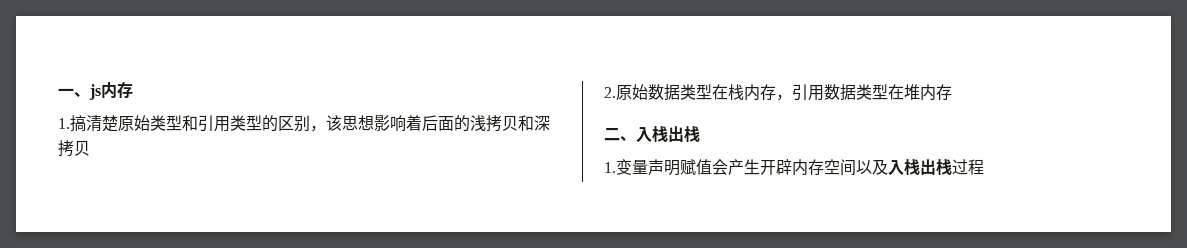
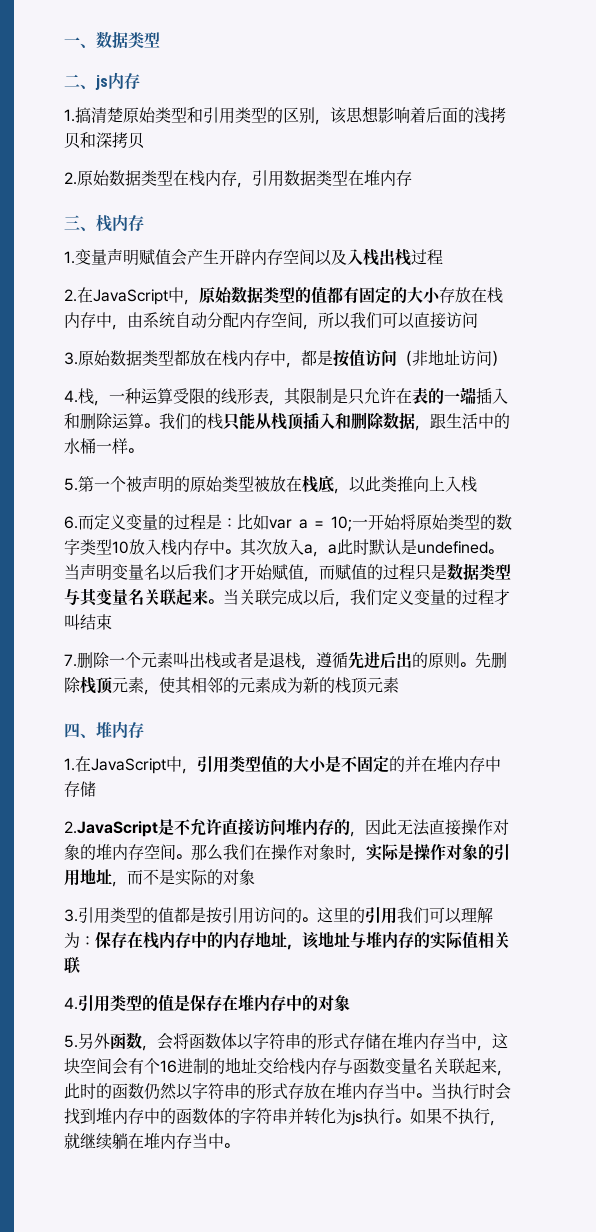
- 一、js内存
+ 一、数据类型
+ 二、js内存
- 二、入栈出栈
+ 三、栈内存
+ 2.在JavaScript中，原始数据类型的值都有固定的大小存放在栈内存中，由系统自动分配内存空间，所以我们可以直接访问
+ 3.原始数据类型都放在栈内存中，都是按值访问（非地址访问）
+ 4.栈，一种运算受限的线形表，其限制是只允许在表的一端插入和删除运算。我们的栈只能从栈顶插入和删除数据，跟生活中的水桶一样。
+ 5.第一个被声明的原始类型被放在栈底，以此类推向上入栈
+ 6.而定义变量的过程是：比如var a = 10;一开始将原始类型的数字类型10放入栈内存中。其次放入a，a此时默认是undefined。当声明变量名以后我们才开始赋值，而赋值的过程只是数据类型与其变量名关联起来。当关联完成以后，我们定义变量的过程才叫结束
+ 7.删除一个元素叫出栈或者是退栈，遵循先进后出的原则。先删除栈顶元素，使其相邻的元素成为新的栈顶元素
+ 四、堆内存
+ 1.在JavaScript中，引用类型值的大小是不固定的并在堆内存中存储
+ 2.JavaScript是不允许直接访问堆内存的，因此无法直接操作对象的堆内存空间。那么我们在操作对象时，实际是操作对象的引用地址，而不是实际的对象
+ 3.引用类型的值都是按引用访问的。这里的引用我们可以理解为：保存在栈内存中的内存地址，该地址与堆内存的实际值相关联
+ 4.引用类型的值是保存在堆内存中的对象
+ 5.另外函数，会将函数体以字符串的形式存储在堆内存当中，这块空间会有个16进制的地址交给栈内存与函数变量名关联起来，此时的函数仍然以字符串的形式存放在堆内存当中。当执行时会找到堆内存中的函数体的字符串并转化为js执行。如果不执行，就继续躺在堆内存当中。

